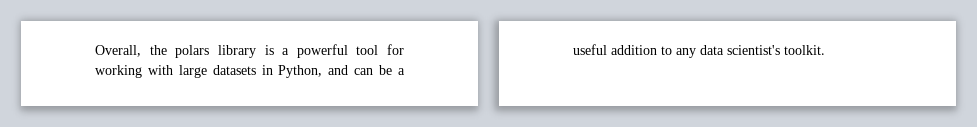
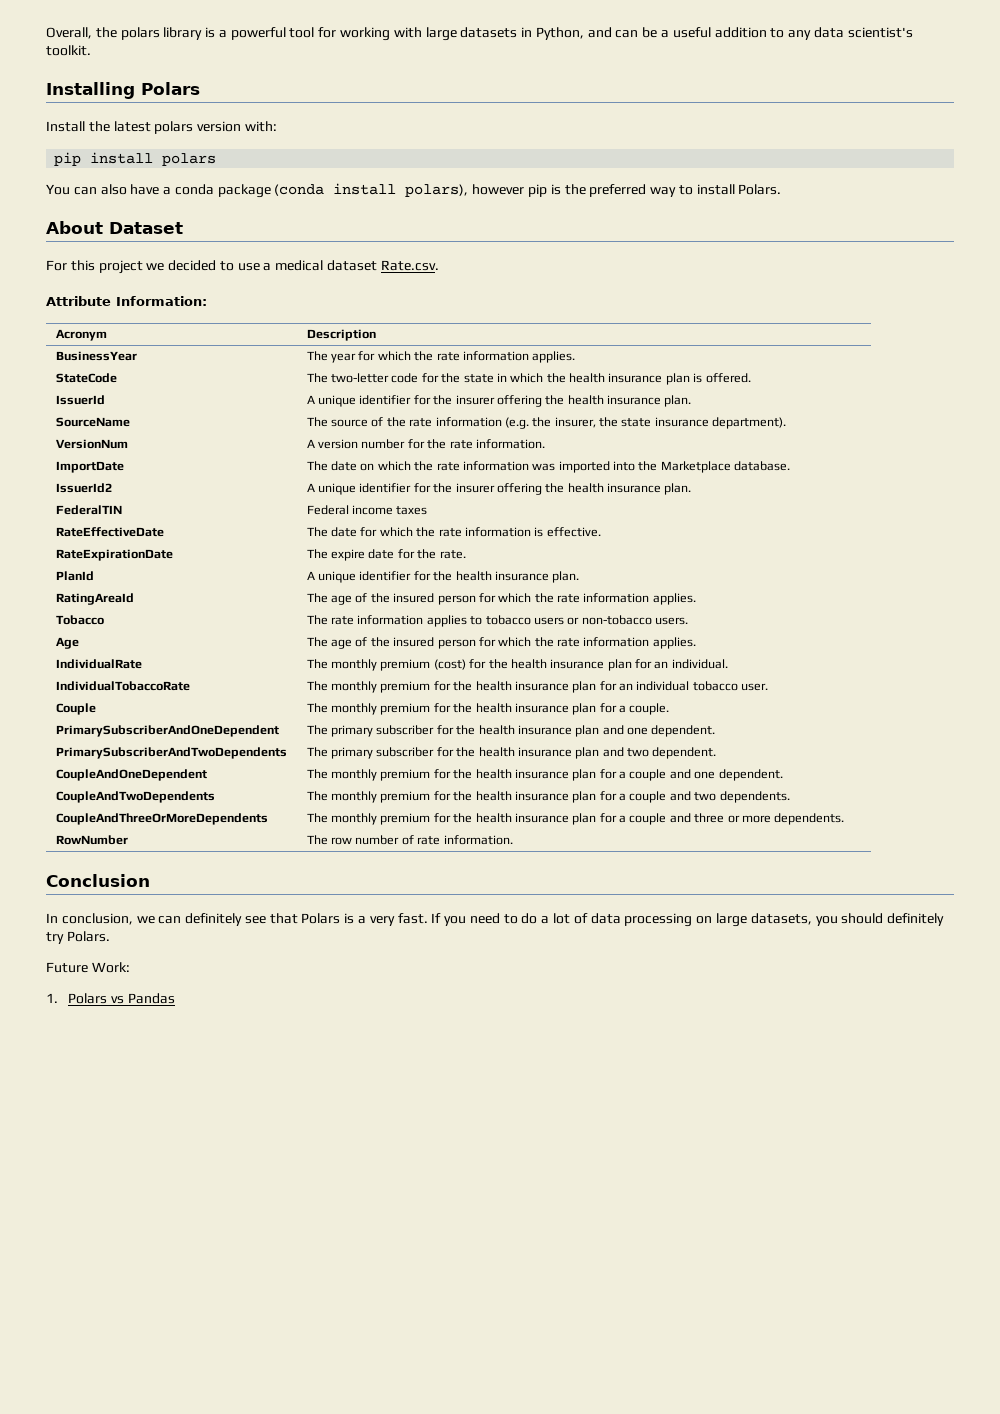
+ Installing Polars
+ Install the latest polars version with:
+ pip install polars
+ You can also have a conda package (conda install polars), however pip is the preferred way to install Polars.
+ About Dataset
+ For this project we decided to use a medical dataset Rate.csv.
+ Attribute Information:
+ Acronym | Description
+ BusinessYear | The year for which the rate information applies.
+ StateCode | The two-letter code for the state in which the health insurance plan is offered.
+ IssuerId | A unique identifier for the insurer offering the health insurance plan.
+ SourceName | The source of the rate information (e.g. the insurer, the state insurance department).
+ VersionNum | A version number for the rate information.
+ ImportDate | The date on which the rate information was imported into the Marketplace database.
+ IssuerId2 | A unique identifier for the insurer offering the health insurance plan.
+ FederalTIN | Federal income taxes
+ RateEffectiveDate | The date for which the rate information is effective.
+ RateExpirationDate | The expire date for the rate.
+ PlanId | A unique identifier for the health insurance plan.
+ RatingAreaId | The age of the insured person for which the rate information applies.
+ Tobacco | The rate information applies to tobacco users or non-tobacco users.
+ Age | The age of the insured person for which the rate information applies.
+ IndividualRate | The monthly premium (cost) for the health insurance plan for an individual.
+ IndividualTobaccoRate | The monthly premium for the health insurance plan for an individual tobacco user.
+ Couple | The monthly premium for the health insurance plan for a couple.
+ PrimarySubscriberAndOneDependent | The primary subscriber for the health insurance plan and one dependent.
+ PrimarySubscriberAndTwoDependents | The primary subscriber for the health insurance plan and two dependent.
+ CoupleAndOneDependent | The monthly premium for the health insurance plan for a couple and one dependent.
+ CoupleAndTwoDependents | The monthly premium for the health insurance plan for a couple and two dependents.
+ CoupleAndThreeOrMoreDependents | The monthly premium for the health insurance plan for a couple and three or more dependents.
+ RowNumber | The row number of rate information.
+ Conclusion
+ In conclusion, we can definitely see that Polars is a very fast. If you need to do a lot of data processing on large datasets, you should definitely try Polars.
+ Future Work:
+ 1. Polars vs Pandas

